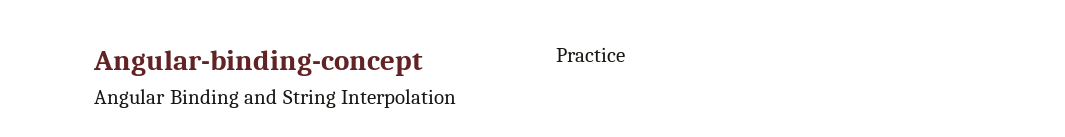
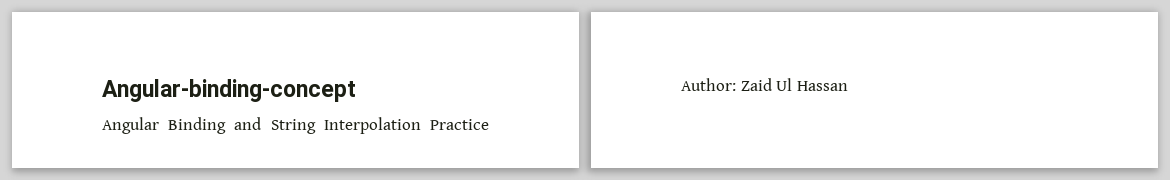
- Angular Binding and String Interpolation Practice
+ Angular Binding and String Interpolation Practice Author: Zaid Ul Hassan

